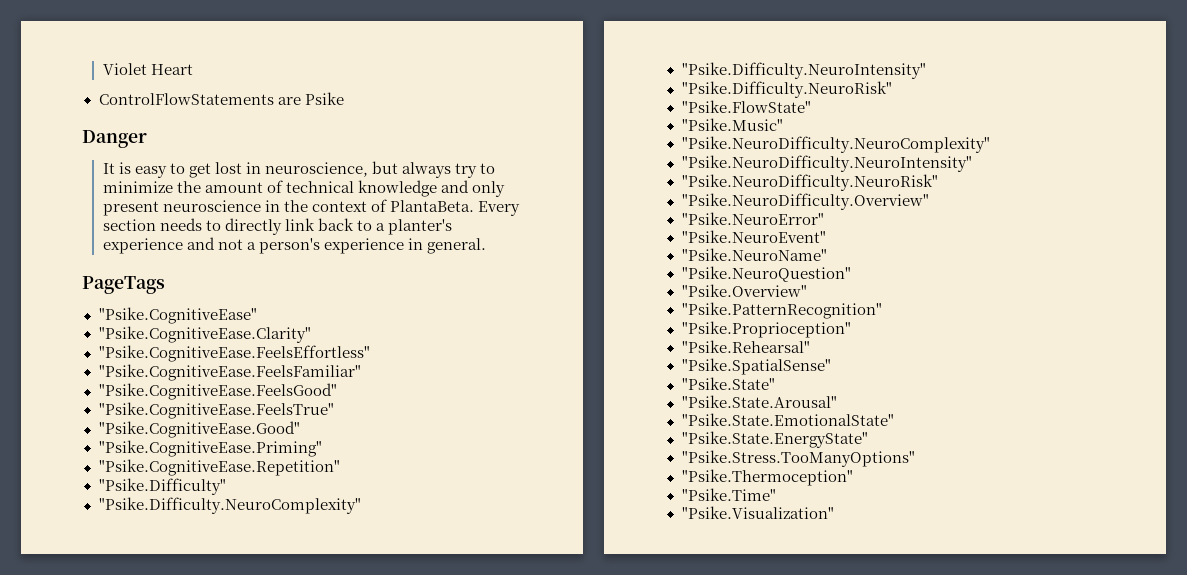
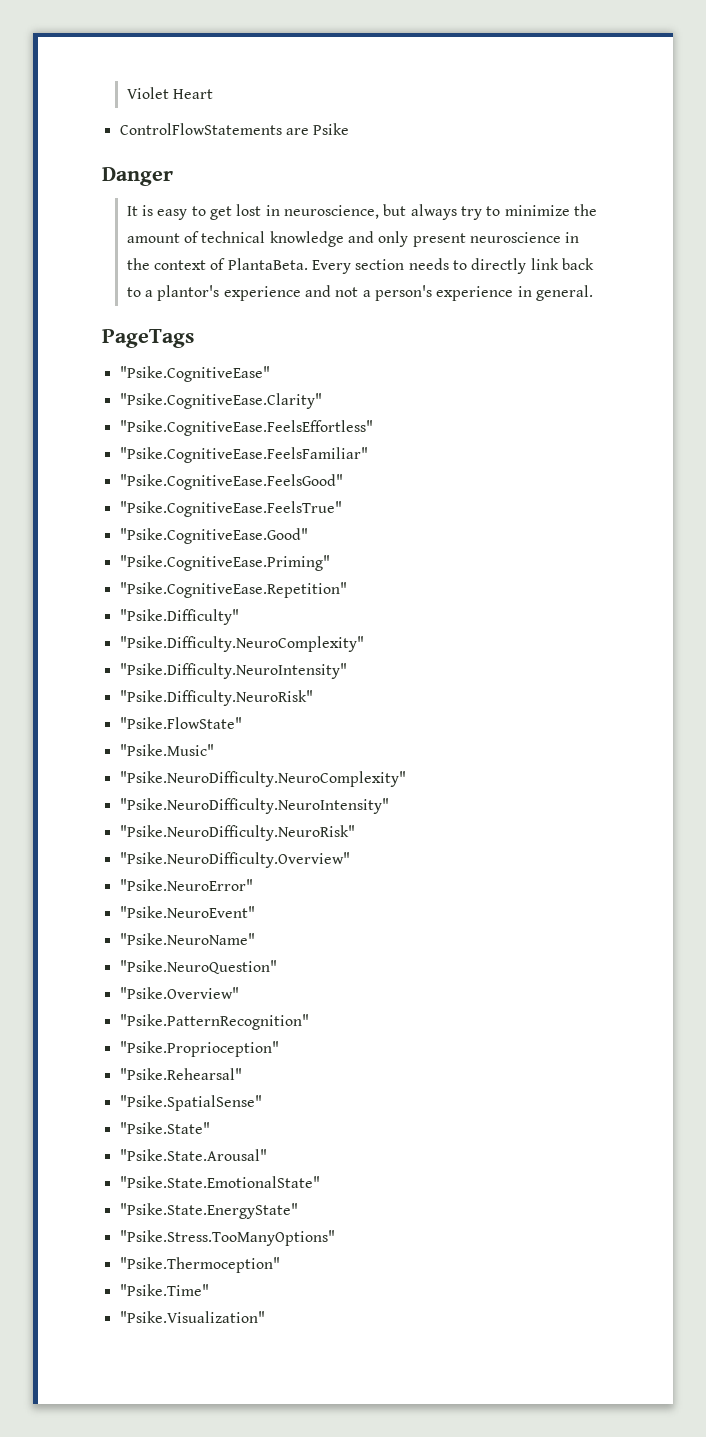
- Every section needs to directly link back to a planter's experience and not a person's experience in general.
+ Every section needs to directly link back to a plantor's experience and not a person's experience in general.

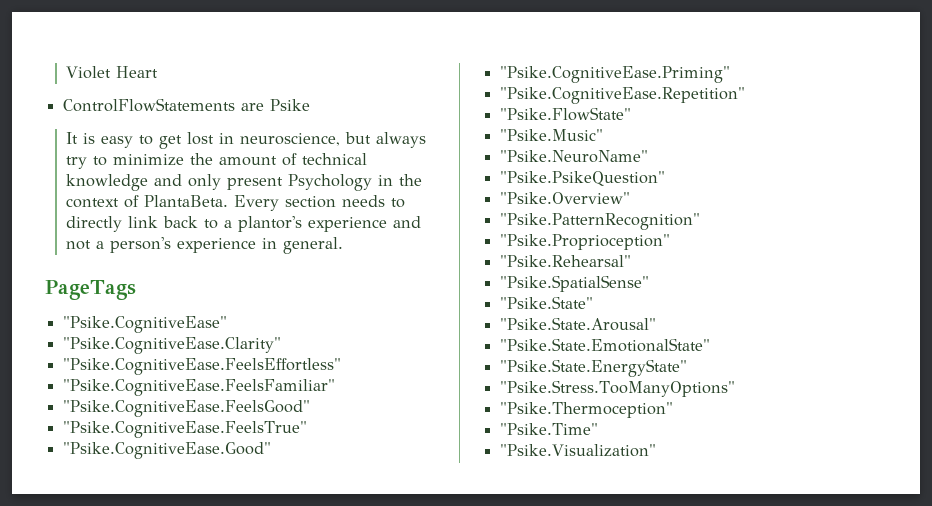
- Danger
- It is easy to get lost in neuroscience, but always try to minimize the amount of technical knowledge and only present neuroscience in the context of PlantaBeta.
+ It is easy to get lost in neuroscience, but always try to minimize the amount of technical knowledge and only present Psychology in the context of PlantaBeta.
- "Psike.Difficulty"
- "Psike.Difficulty.NeuroComplexity"
- "Psike.Difficulty.NeuroIntensity"
- "Psike.Difficulty.NeuroRisk"
  "Psike.FlowState"
  "Psike.Music"
- "Psike.NeuroDifficulty.NeuroComplexity"
- "Psike.NeuroDifficulty.NeuroIntensity"
- "Psike.NeuroDifficulty.NeuroRisk"
- "Psike.NeuroDifficulty.Overview"
- "Psike.NeuroError"
- "Psike.NeuroEvent"
- "Psike.NeuroQuestion"
+ "Psike.PsikeQuestion"

